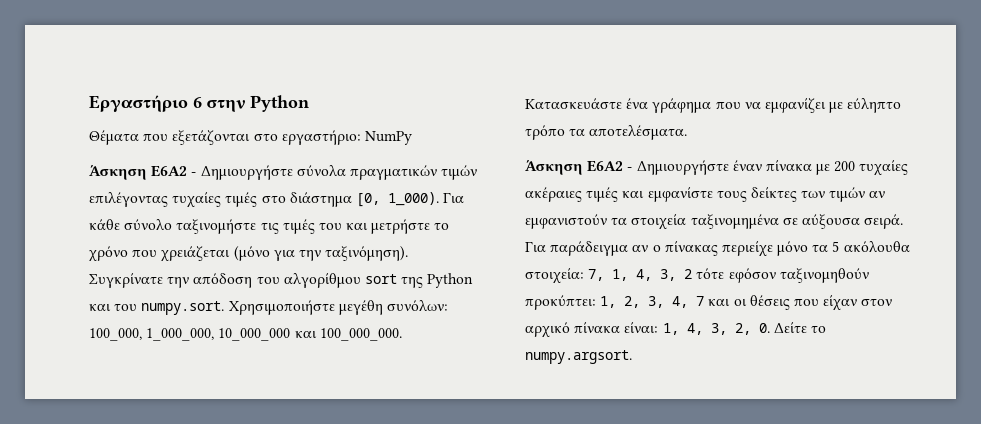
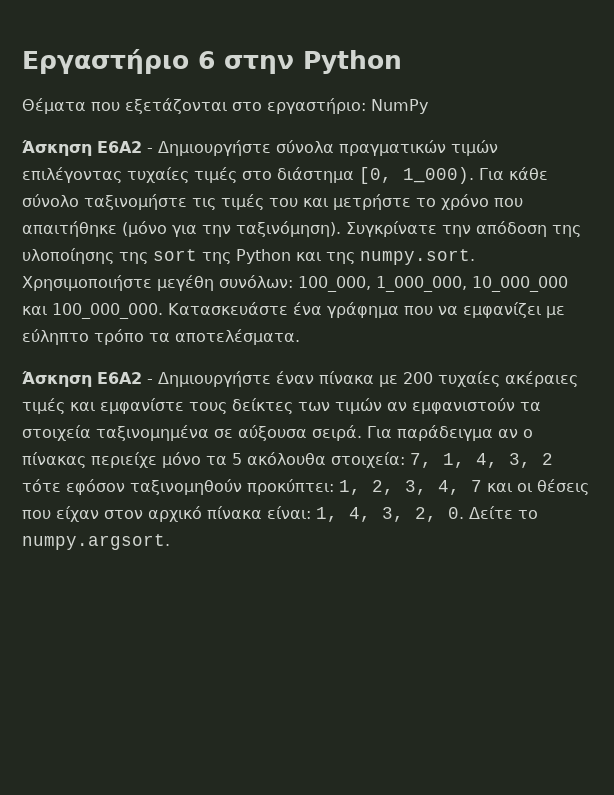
- Για κάθε σύνολο ταξινομήστε τις τιμές του και μετρήστε το χρόνο που χρειάζεται (μόνο για την ταξινόμηση).
+ Για κάθε σύνολο ταξινομήστε τις τιμές του και μετρήστε το χρόνο που απαιτήθηκε (μόνο για την ταξινόμηση).
- Συγκρίνατε την απόδοση του αλγορίθμου sort της Python και του numpy.sort. Χρησιμοποιήστε μεγέθη συνόλων: 100_000, 1_000_000, 10_000_000 και 100_000_000.
+ Συγκρίνατε την απόδοση της υλοποίησης της sort της Python και της numpy.sort. Χρησιμοποιήστε μεγέθη συνόλων: 100_000, 1_000_000, 10_000_000 και 100_000_000.

